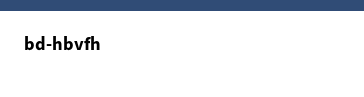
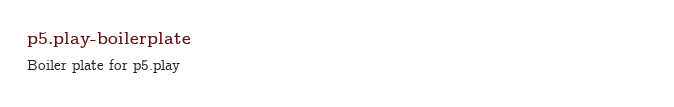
- bd-hbvfh
+ p5.play-boilerplate
+ Boiler plate for p5.play

